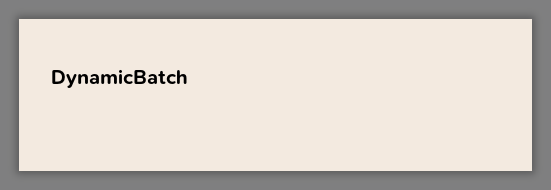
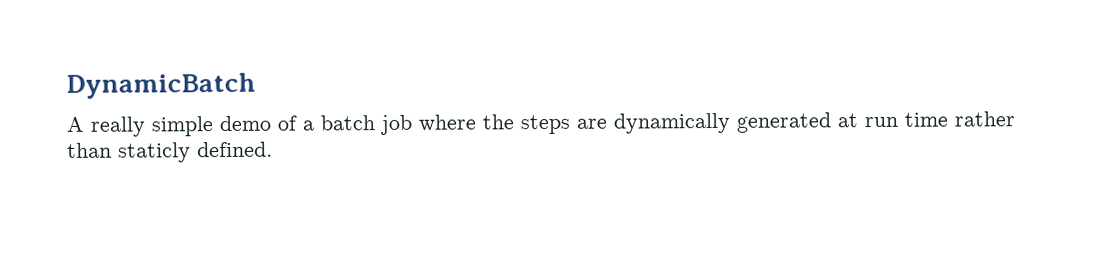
+ A really simple demo of a batch job where the steps are dynamically generated at run time rather than staticly defined.

